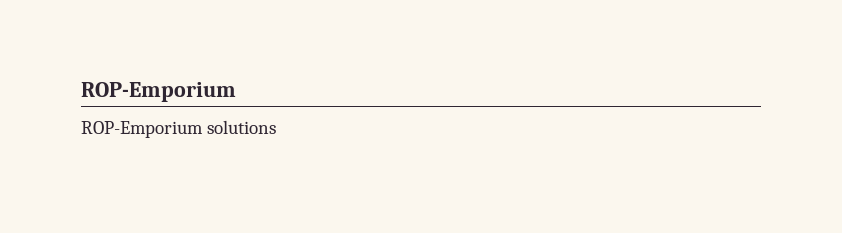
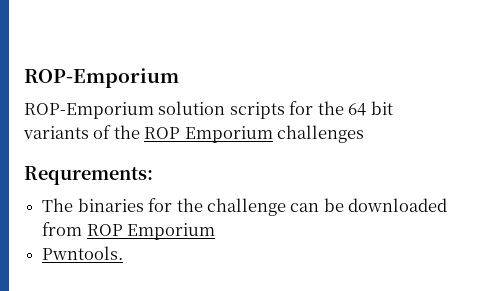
- ROP-Emporium solutions
+ ROP-Emporium solution scripts for the 64 bit variants of the ROP Emporium challenges
+ Requrements:
+ The binaries for the challenge can be downloaded from ROP Emporium
+ Pwntools.

